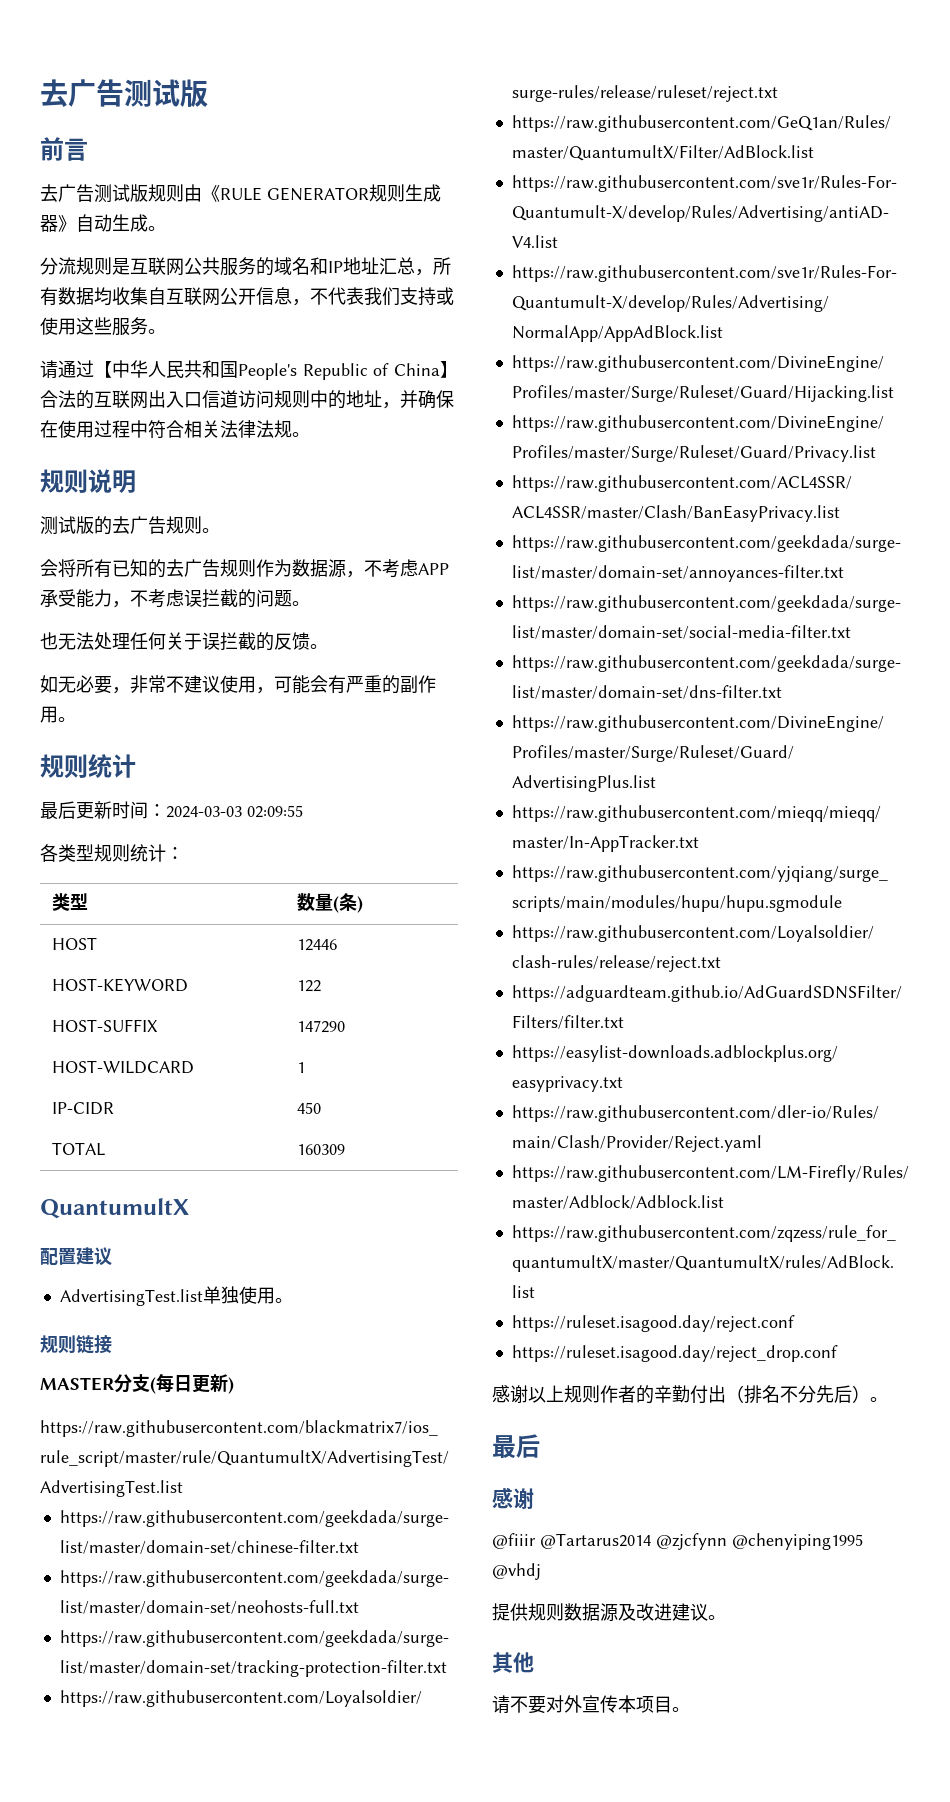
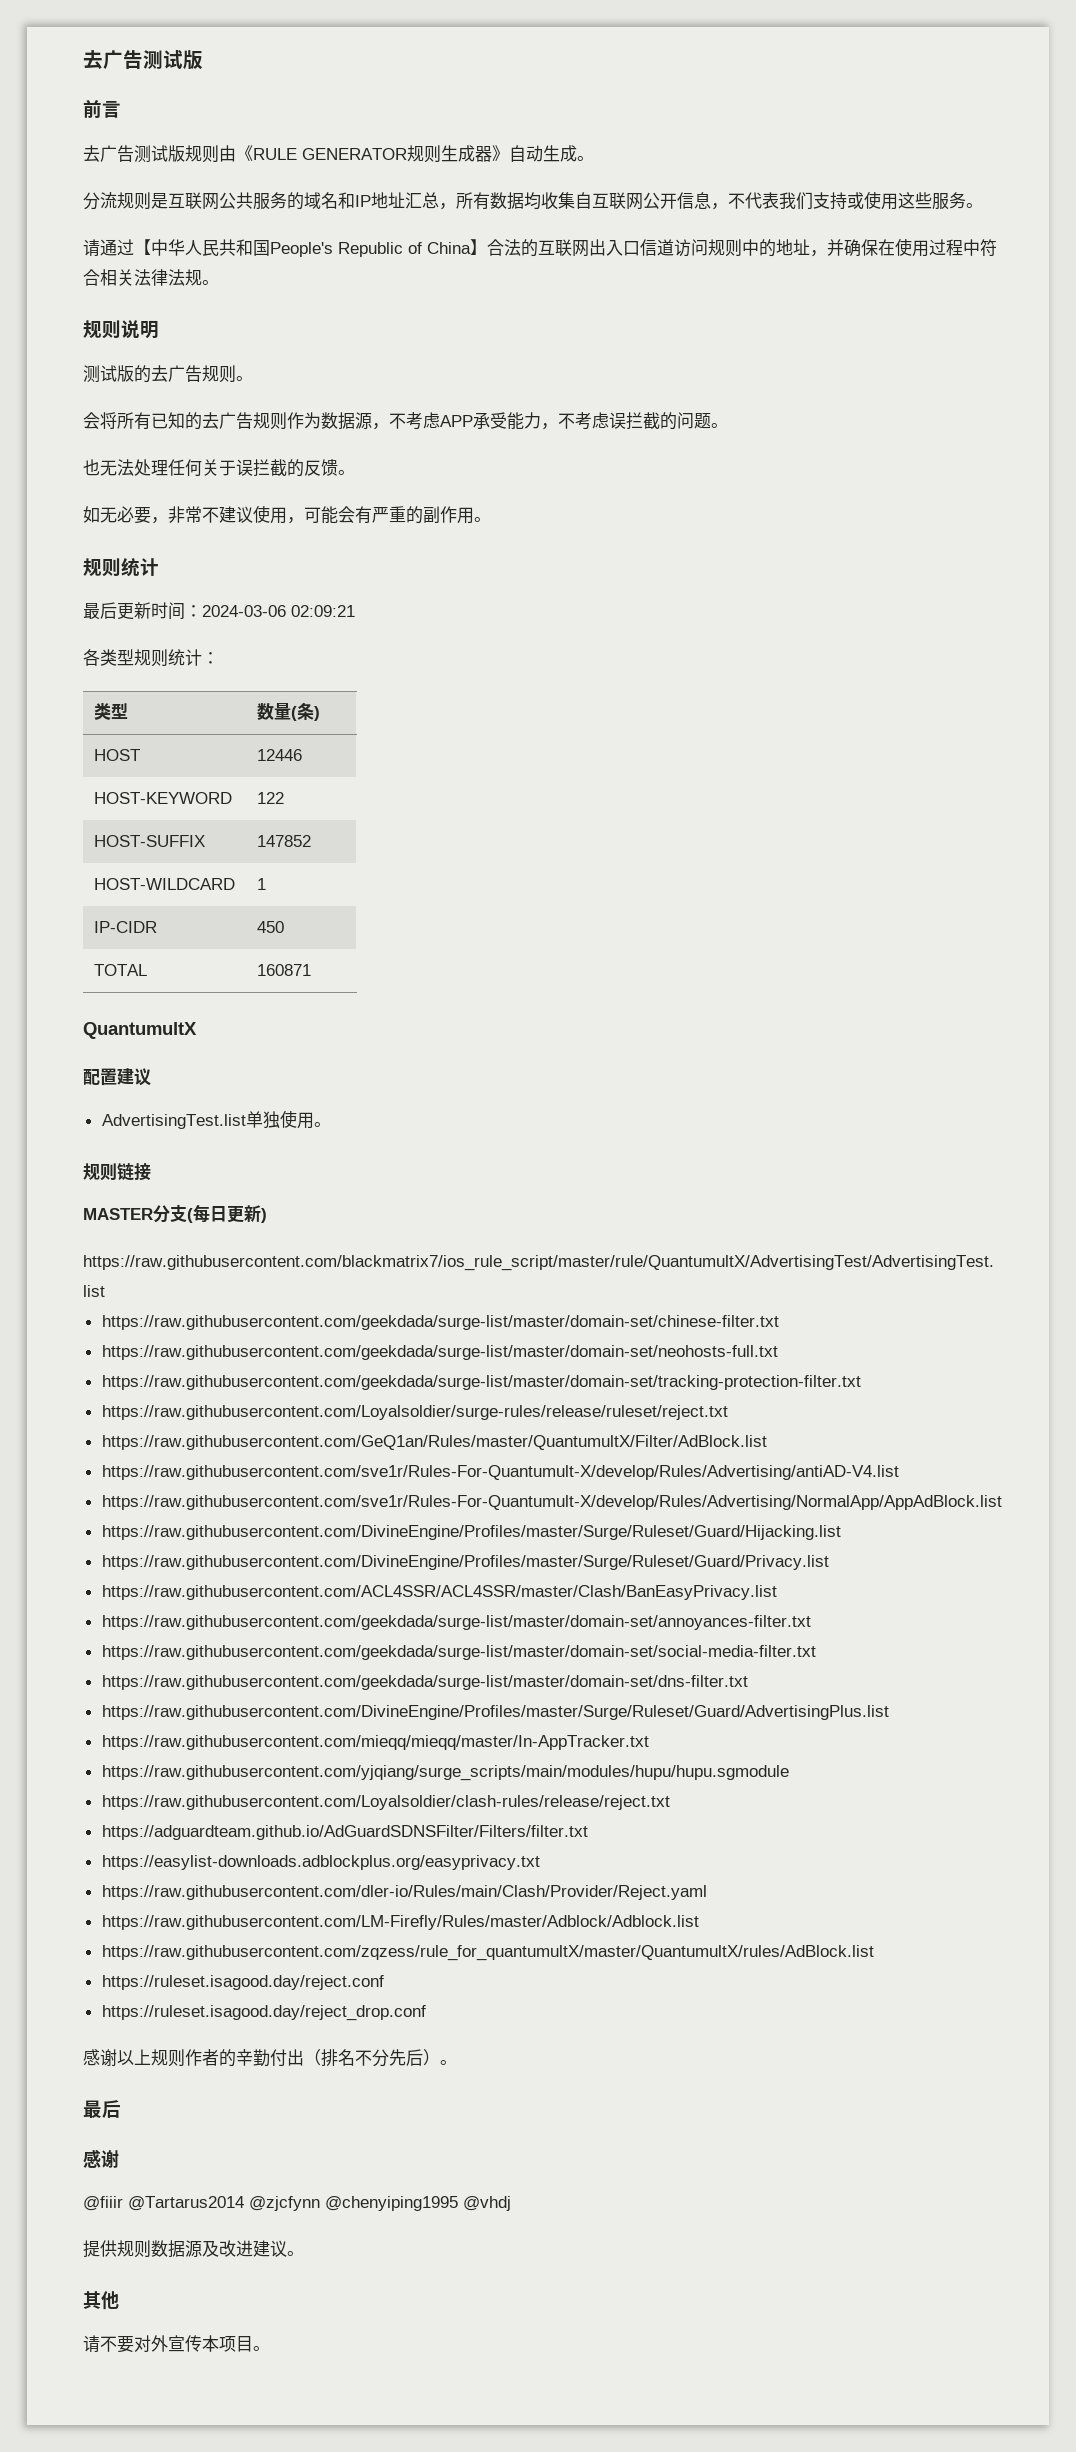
- 最后更新时间：2024-03-03 02:09:55
+ 最后更新时间：2024-03-06 02:09:21
- HOST-SUFFIX | 147290
+ HOST-SUFFIX | 147852
- TOTAL | 160309
+ TOTAL | 160871

